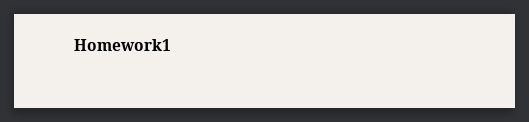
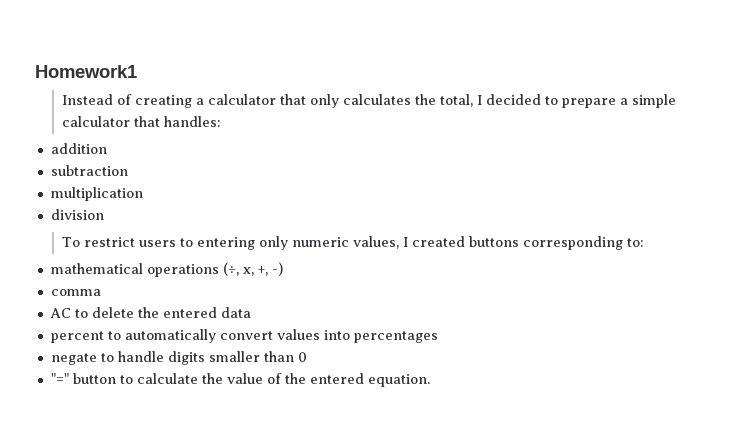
+ Instead of creating a calculator that only calculates the total, I decided to prepare a simple calculator that handles:
+ addition
+ subtraction
+ multiplication
+ division
+ To restrict users to entering only numeric values, I created buttons corresponding to:
+ mathematical operations (÷, x, +, -)
+ comma
+ AC to delete the entered data
+ percent to automatically convert values into percentages
+ negate to handle digits smaller than 0
+ "=" button to calculate the value of the entered equation.

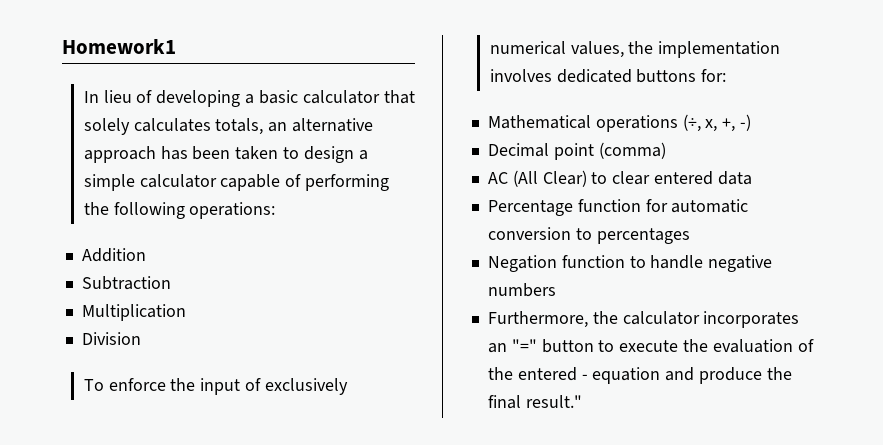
- Instead of creating a calculator that only calculates the total, I decided to prepare a simple calculator that handles:
- addition
- subtraction
- multiplication
- division
- To restrict users to entering only numeric values, I created buttons corresponding to:
- mathematical operations (÷, x, +, -)
+ In lieu of developing a basic calculator that solely calculates totals, an alternative approach has been taken to design a simple calculator capable of performing the following operations:
+ Addition
+ Subtraction
+ Multiplication
+ Division
+ To enforce the input of exclusively numerical values, the implementation involves dedicated buttons for:
+ Mathematical operations (÷, x, +, -)
- comma
- AC to delete the entered data
- percent to automatically convert values into percentages
- negate to handle digits smaller than 0
- "=" button to calculate the value of the entered equation.
+ Decimal point (comma)
+ AC (All Clear) to clear entered data
+ Percentage function for automatic conversion to percentages
+ Negation function to handle negative numbers
+ Furthermore, the calculator incorporates an "=" button to execute the evaluation of the entered - equation and produce the final result."

